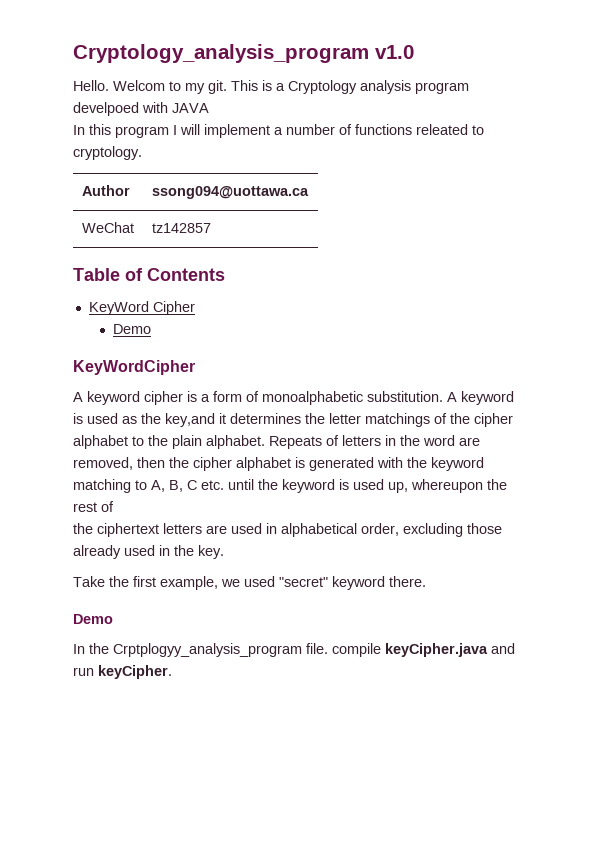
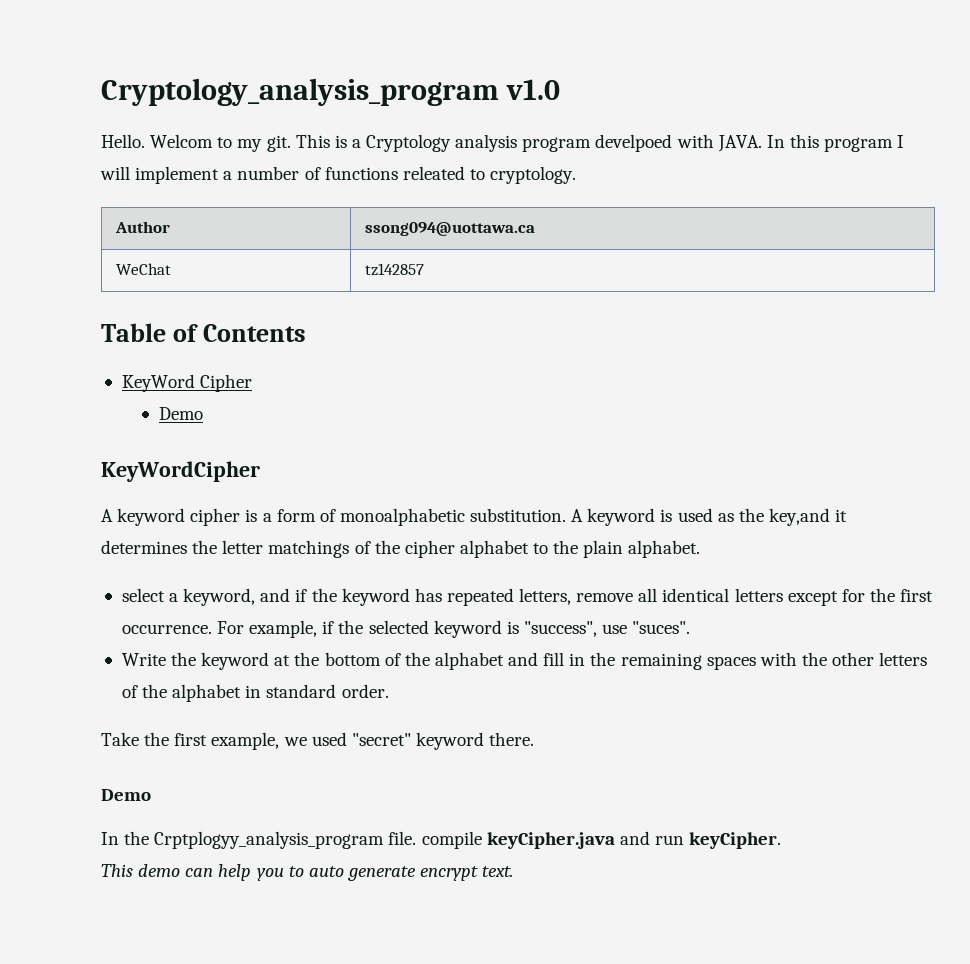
- This is a Cryptology analysis program develpoed with JAVA
- In this program I will implement a number of functions releated to cryptology.
+ This is a Cryptology analysis program develpoed with JAVA. In this program I will implement a number of functions releated to cryptology.
- A keyword is used as the key,and it determines the letter matchings of the cipher alphabet to the plain alphabet. Repeats of letters in the word are removed, then the cipher alphabet is generated with the keyword matching to A, B, C etc. until the keyword is used up, whereupon the rest of
- the ciphertext letters are used in alphabetical order, excluding those already used in the key.
+ A keyword is used as the key,and it determines the letter matchings of the cipher alphabet to the plain alphabet.
+ select a keyword, and if the keyword has repeated letters, remove all identical letters except for the first occurrence. For example, if the selected keyword is "success", use "suces".
+ Write the keyword at the bottom of the alphabet and fill in the remaining spaces with the other letters of the alphabet in standard order.
+ This demo can help you to auto generate encrypt text.

